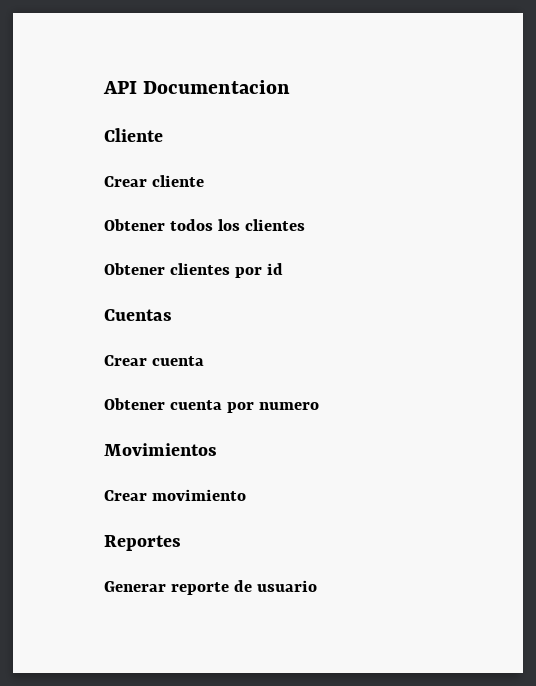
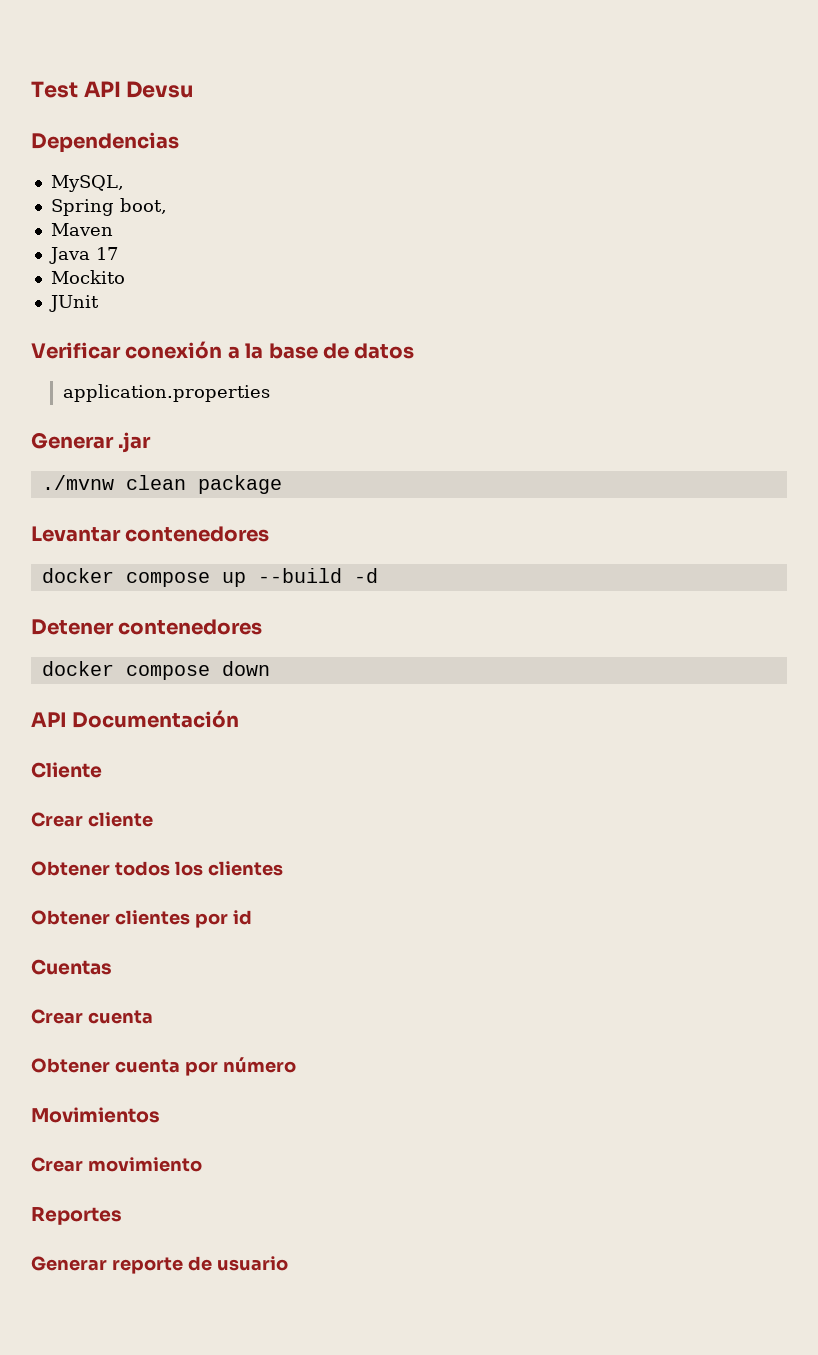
- API Documentacion
+ Test API Devsu
+ Dependencias
+ MySQL,
+ Spring boot,
+ Maven
+ Java 17
+ Mockito
+ JUnit
+ Verificar conexión a la base de datos
+ application.properties
+ Generar .jar
+ ./mvnw clean package
+ Levantar contenedores
+ docker compose up --build -d
+ Detener contenedores
+ docker compose down
+ API Documentación
- Obtener cuenta por numero
+ Obtener cuenta por número

